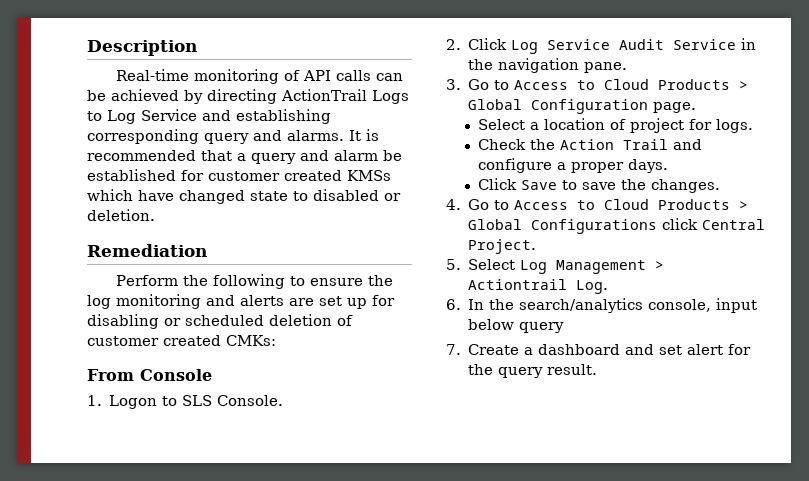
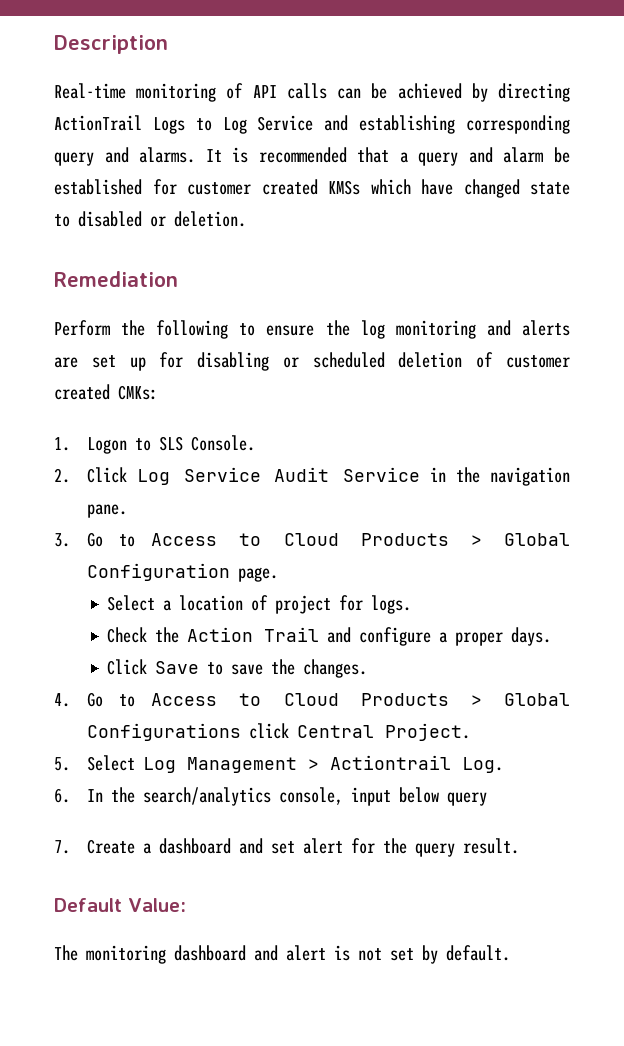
- From Console
+ Default Value:
+ The monitoring dashboard and alert is not set by default.

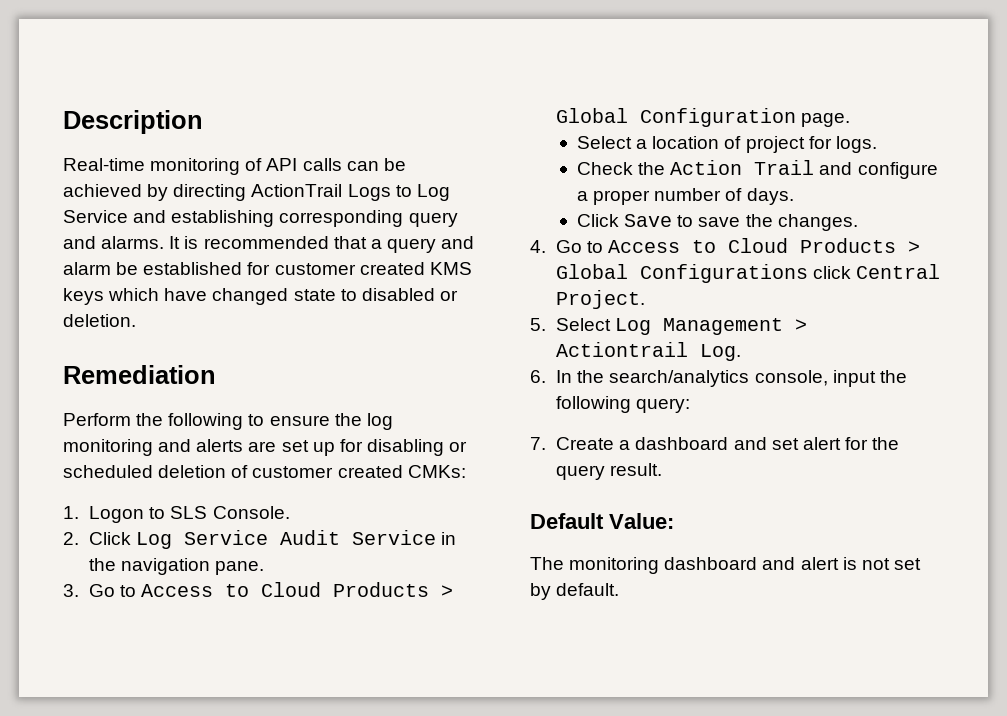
- It is recommended that a query and alarm be established for customer created KMSs which have changed state to disabled or deletion.
+ It is recommended that a query and alarm be established for customer created KMS keys which have changed state to disabled or deletion.
- Check the Action Trail and configure a proper days.
+ Check the Action Trail and configure a proper number of days.
- 6. In the search/analytics console, input below query
+ 6. In the search/analytics console, input the following query:

